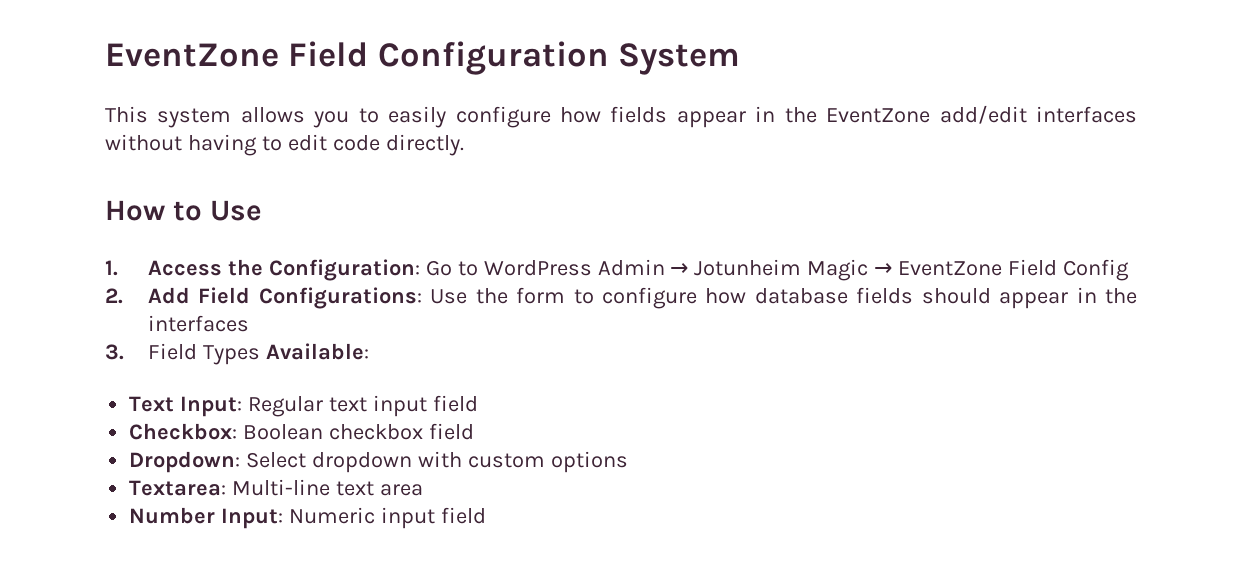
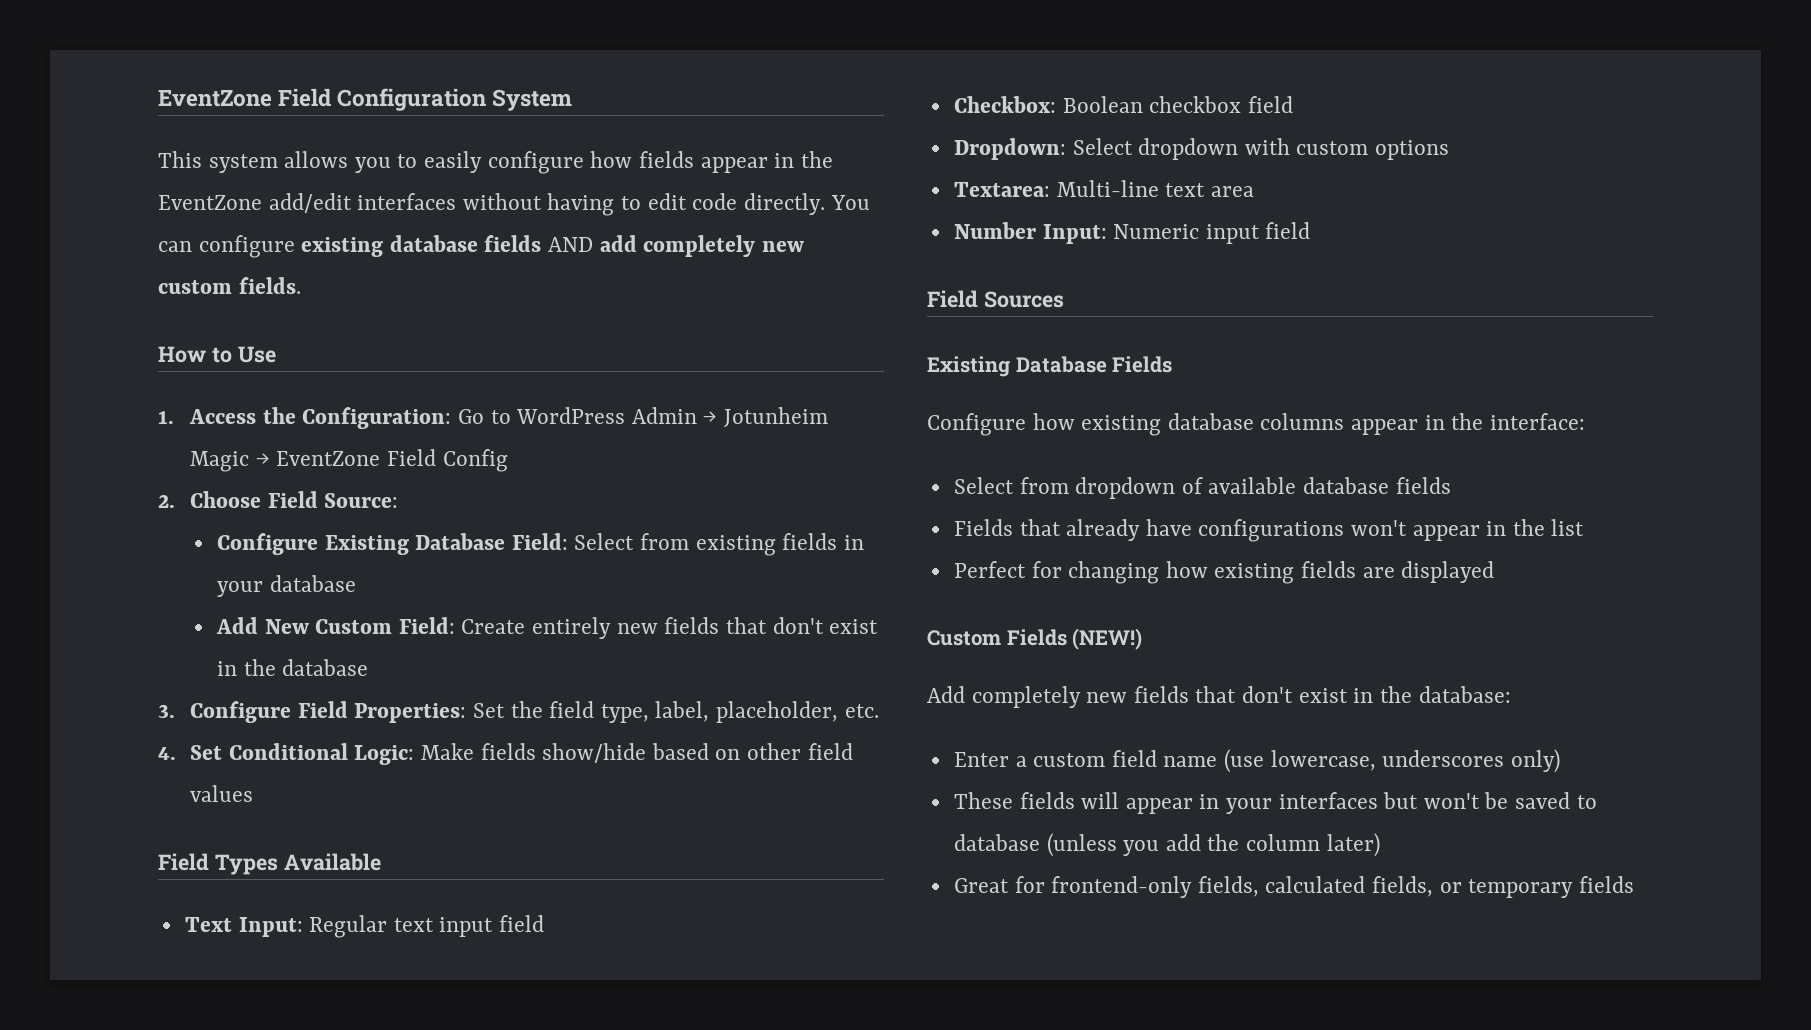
+ You can configure existing database fields AND add completely new custom fields.
- 2. Add Field Configurations: Use the form to configure how database fields should appear in the interfaces
+ 2. Choose Field Source:
+ Configure Existing Database Field: Select from existing fields in your database
+ Add New Custom Field: Create entirely new fields that don't exist in the database
- 3. Field Types Available:
+ 3. Configure Field Properties: Set the field type, label, placeholder, etc.
+ 4. Set Conditional Logic: Make fields show/hide based on other field values
+ Field Types Available
+ Field Sources
+ Existing Database Fields
+ Configure how existing database columns appear in the interface:
+ Select from dropdown of available database fields
+ Fields that already have configurations won't appear in the list
+ Perfect for changing how existing fields are displayed
+ Custom Fields (NEW!)
+ Add completely new fields that don't exist in the database:
+ Enter a custom field name (use lowercase, underscores only)
+ These fields will appear in your interfaces but won't be saved to database (unless you add the column later)
+ Great for frontend-only fields, calculated fields, or temporary fields

